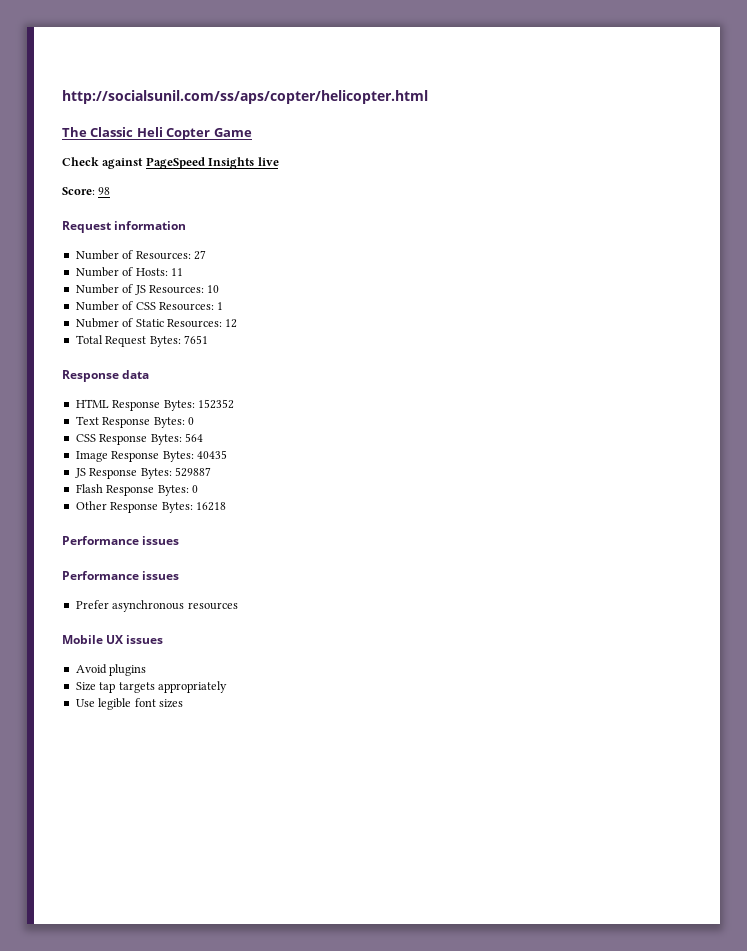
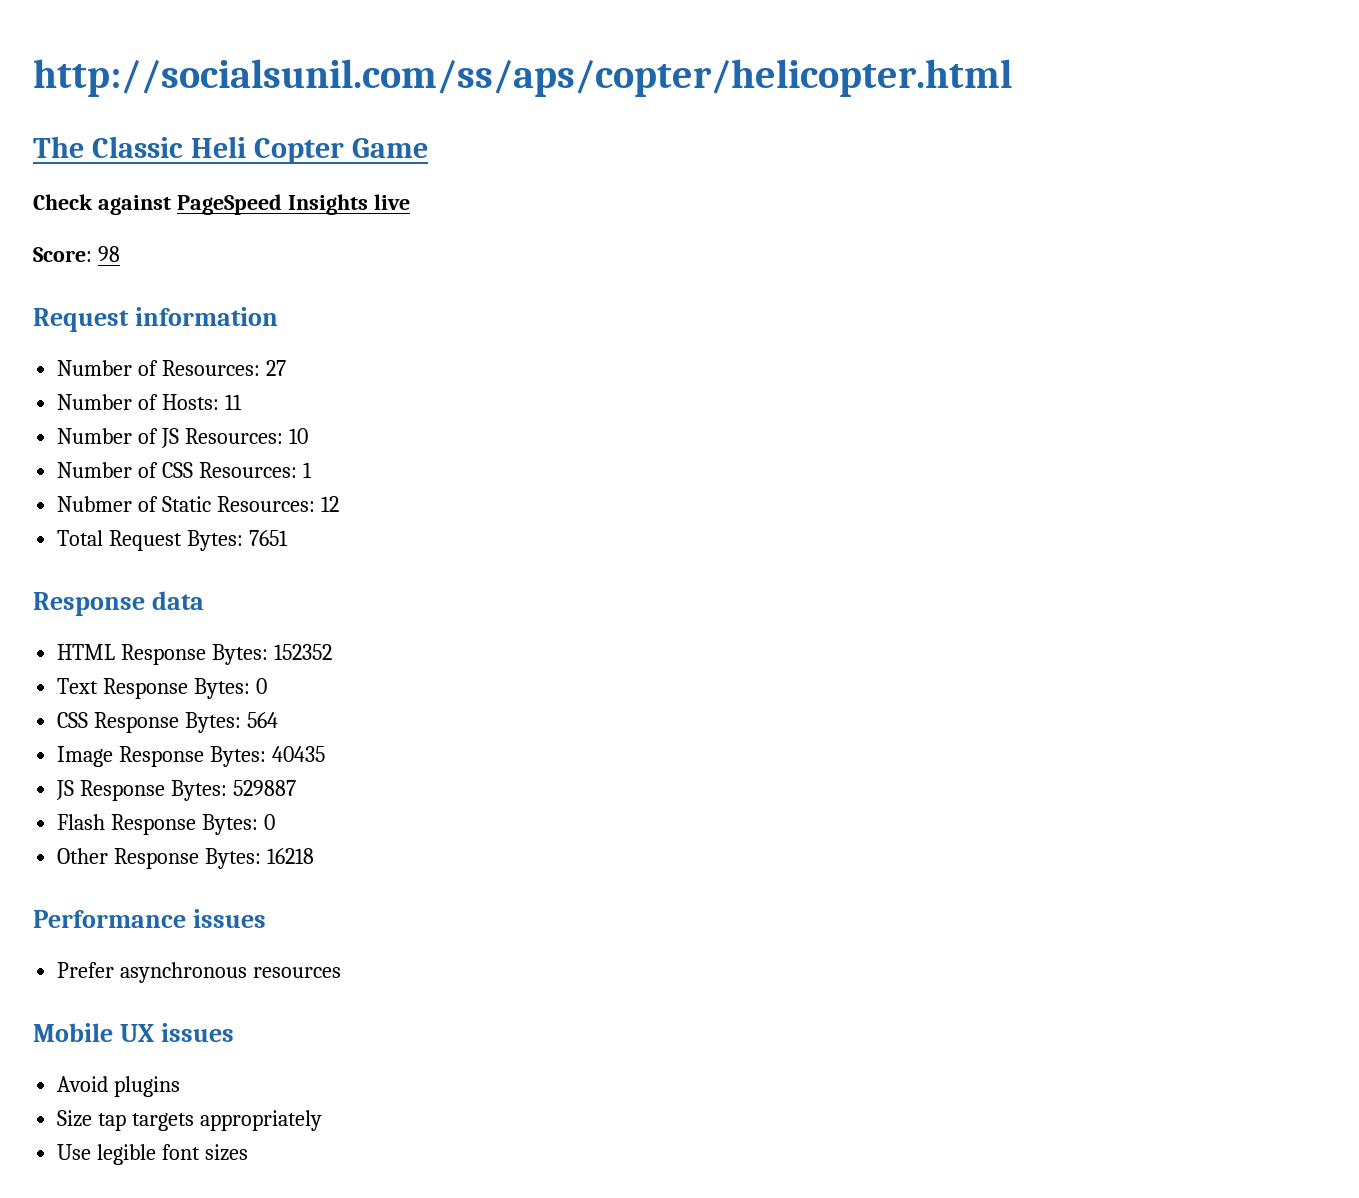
  Other Response Bytes: 16218
- Performance issues

